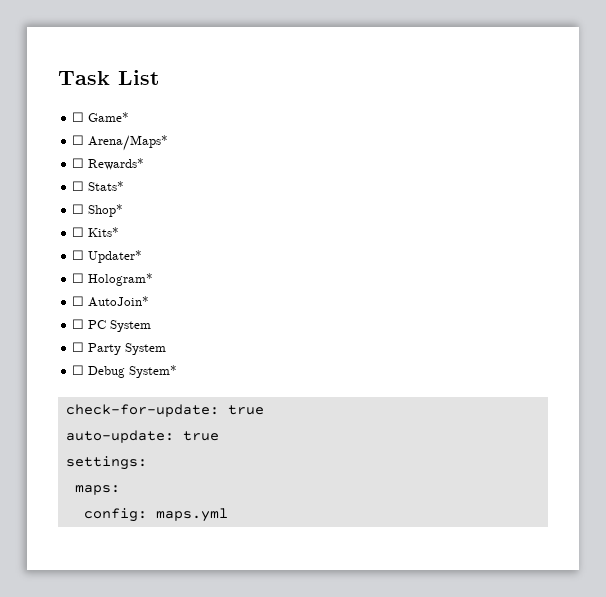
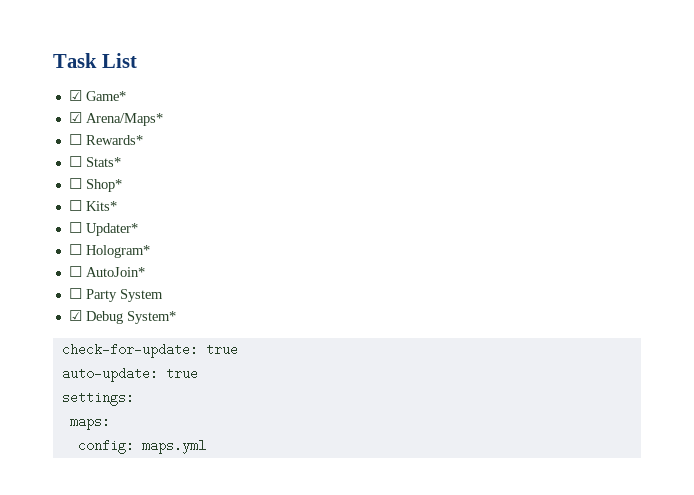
- ☐ Game*
+ ☑ Game*
- ☐ Arena/Maps*
+ ☑ Arena/Maps*
- ☐ PC System
- ☐ Debug System*
+ ☑ Debug System*

